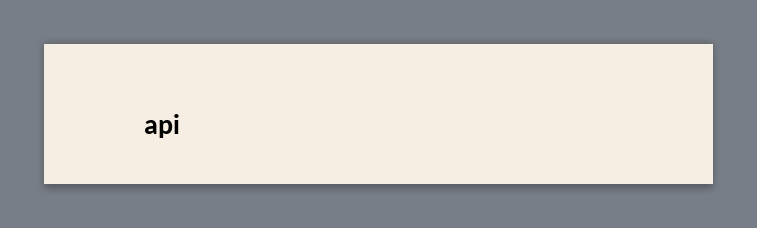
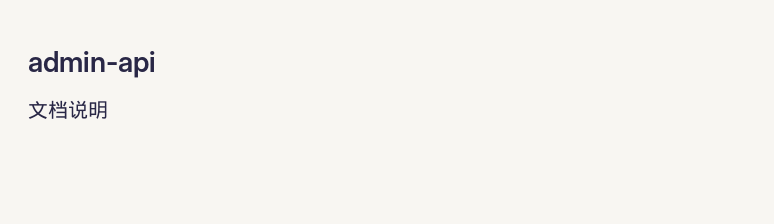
- api
+ admin-api
+ 文档说明

